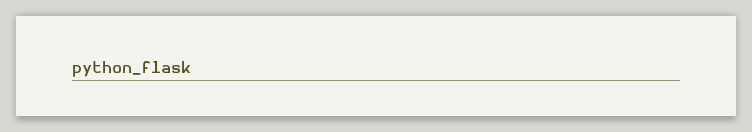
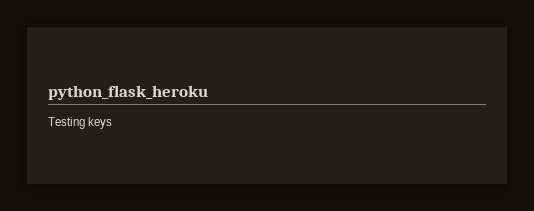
- python_flask
+ python_flask_heroku
+ Testing keys

